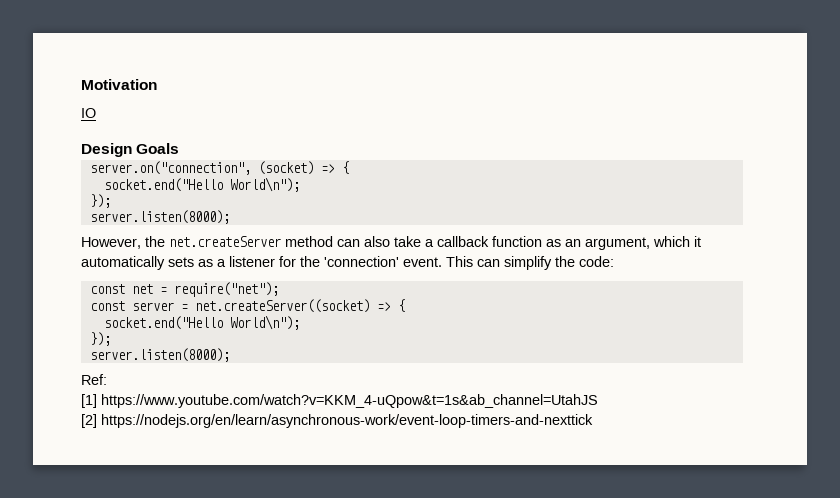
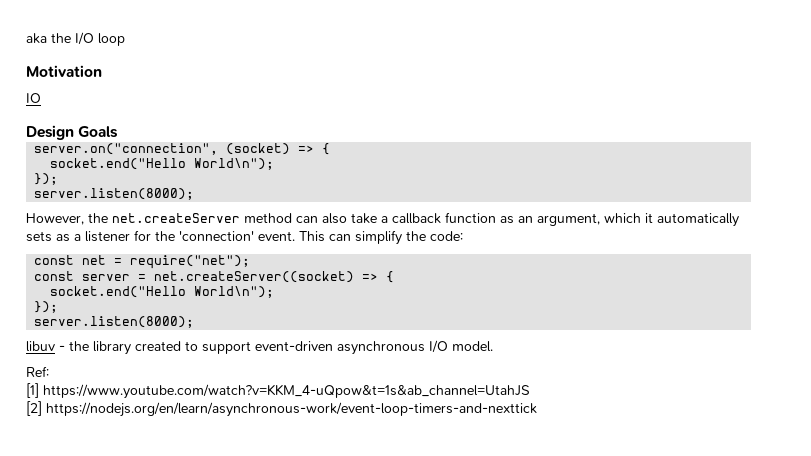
+ aka the I/O loop
+ libuv - the library created to support event-driven asynchronous I/O model.

